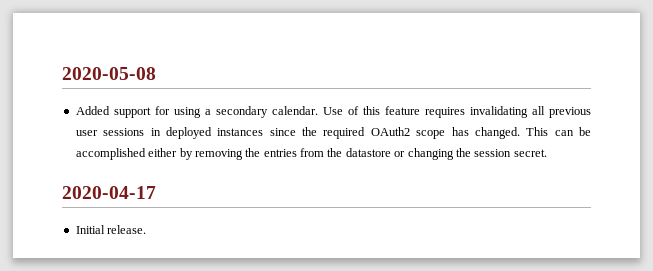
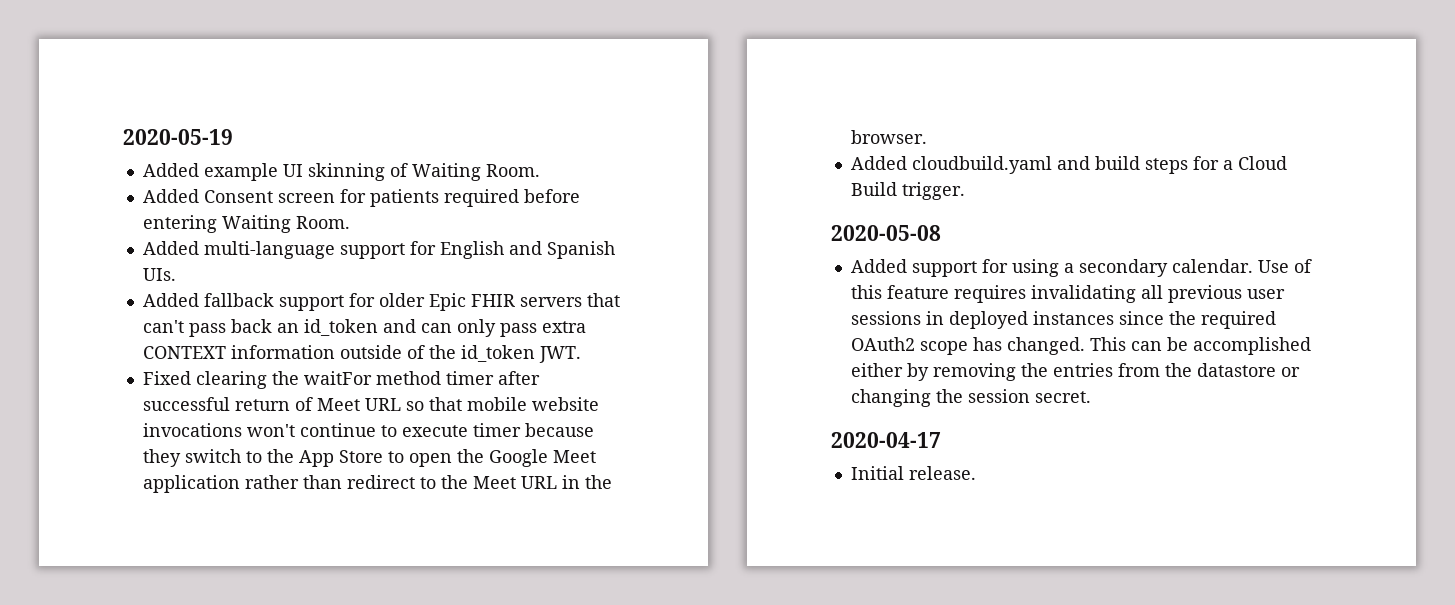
+ 2020-05-19
+ Added example UI skinning of Waiting Room.
+ Added Consent screen for patients required before entering Waiting Room.
+ Added multi-language support for English and Spanish UIs.
+ Added fallback support for older Epic FHIR servers that can't pass back an id_token and can only pass extra CONTEXT information outside of the id_token JWT.
+ Fixed clearing the waitFor method timer after successful return of Meet URL so that mobile website invocations won't continue to execute timer because they switch to the App Store to open the Google Meet application rather than redirect to the Meet URL in the browser.
+ Added cloudbuild.yaml and build steps for a Cloud Build trigger.

